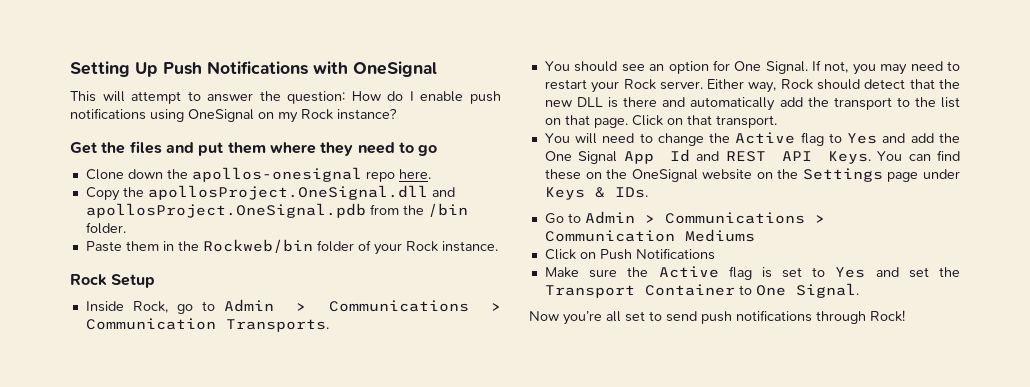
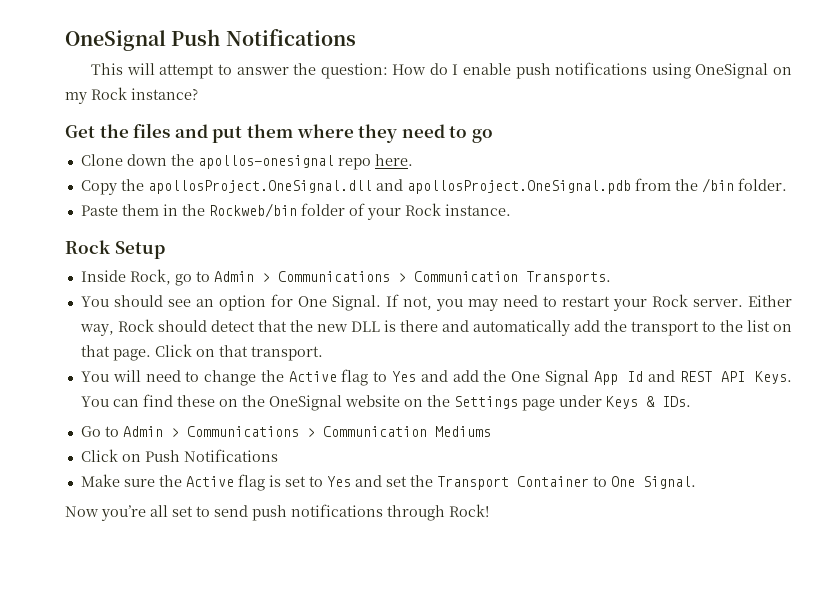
- Setting Up Push Notifications with OneSignal
+ OneSignal Push Notifications

